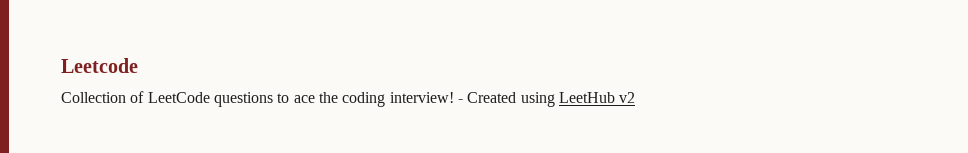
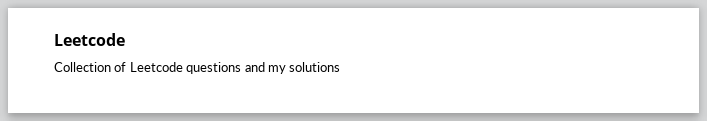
- Collection of LeetCode questions to ace the coding interview! - Created using LeetHub v2
+ Collection of Leetcode questions and my solutions

